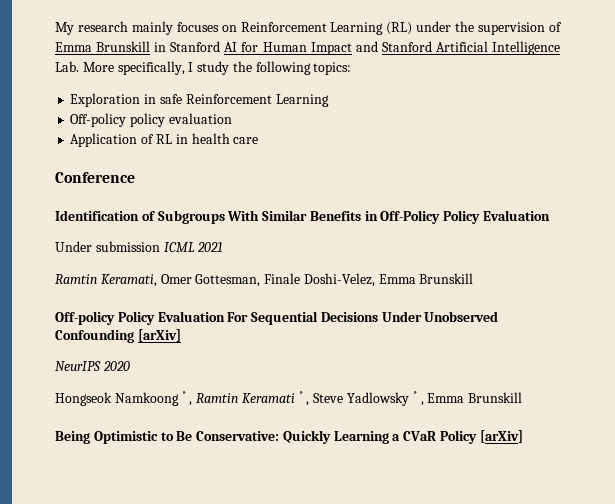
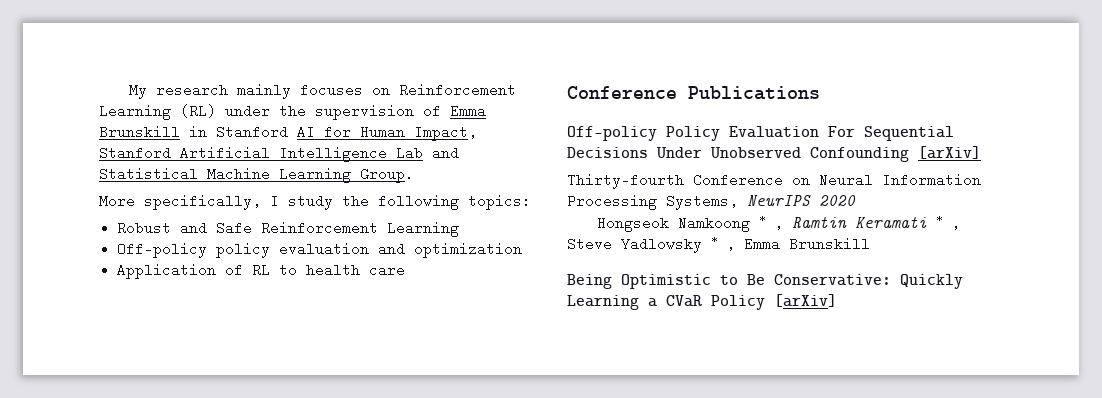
- My research mainly focuses on Reinforcement Learning (RL) under the supervision of Emma Brunskill in Stanford AI for Human Impact and Stanford Artificial Intelligence Lab. More specifically, I study the following topics:
+ My research mainly focuses on Reinforcement Learning (RL) under the supervision of Emma Brunskill in Stanford AI for Human Impact, Stanford Artificial Intelligence Lab and Statistical Machine Learning Group.
+ More specifically, I study the following topics:
- Exploration in safe Reinforcement Learning
+ Robust and Safe Reinforcement Learning
- Off-policy policy evaluation
+ Off-policy policy evaluation and optimization
- Application of RL in health care
+ Application of RL to health care
- Conference
- Identification of Subgroups With Similar Benefits in Off-Policy Policy Evaluation
- Under submission ICML 2021
- Ramtin Keramati, Omer Gottesman, Finale Doshi-Velez, Emma Brunskill
+ Conference Publications
- NeurIPS 2020
+ Thirty-fourth Conference on Neural Information Processing Systems, NeurIPS 2020

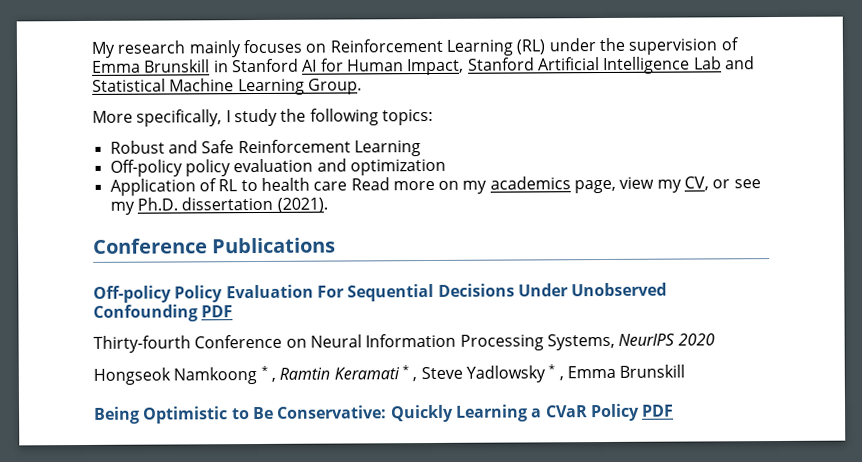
- Application of RL to health care
+ Application of RL to health care Read more on my academics page, view my CV, or see my Ph.D. dissertation (2021).
- Off-policy Policy Evaluation For Sequential Decisions Under Unobserved Confounding [arXiv]
+ Off-policy Policy Evaluation For Sequential Decisions Under Unobserved Confounding PDF
- Being Optimistic to Be Conservative: Quickly Learning a CVaR Policy [arXiv]
+ Being Optimistic to Be Conservative: Quickly Learning a CVaR Policy PDF

